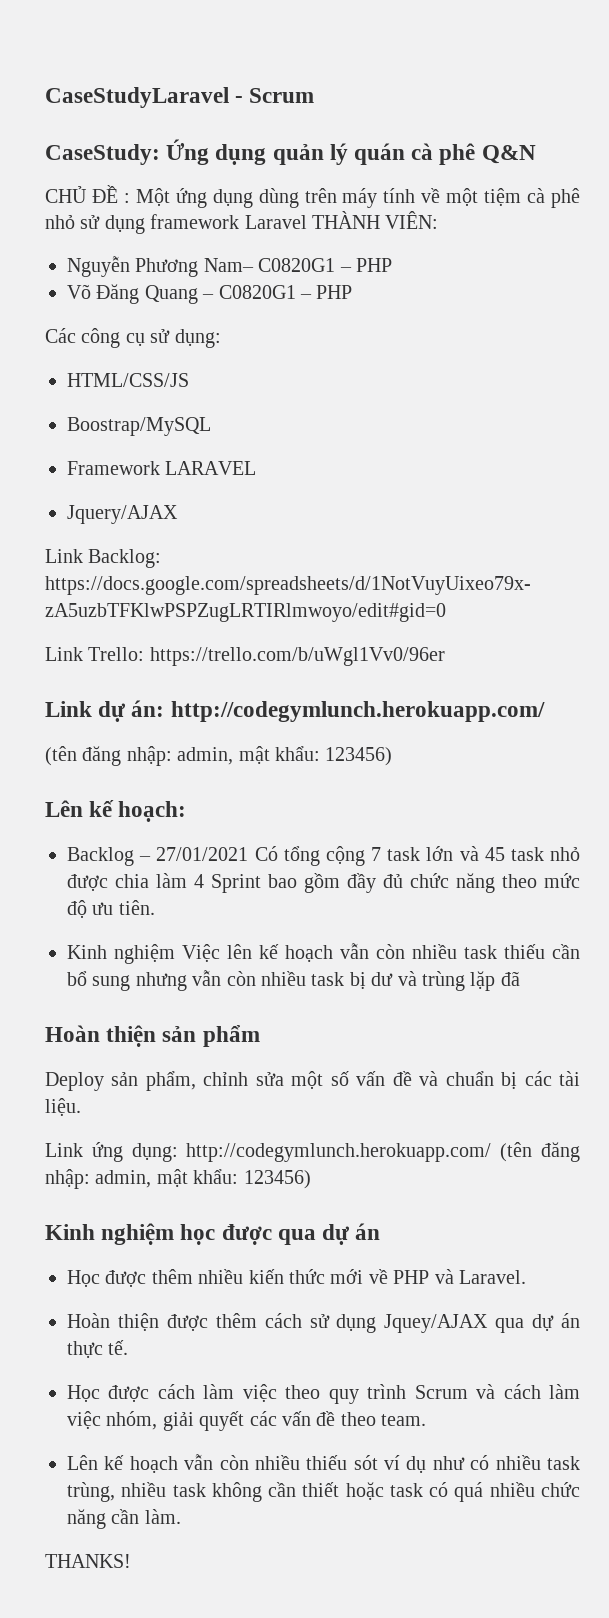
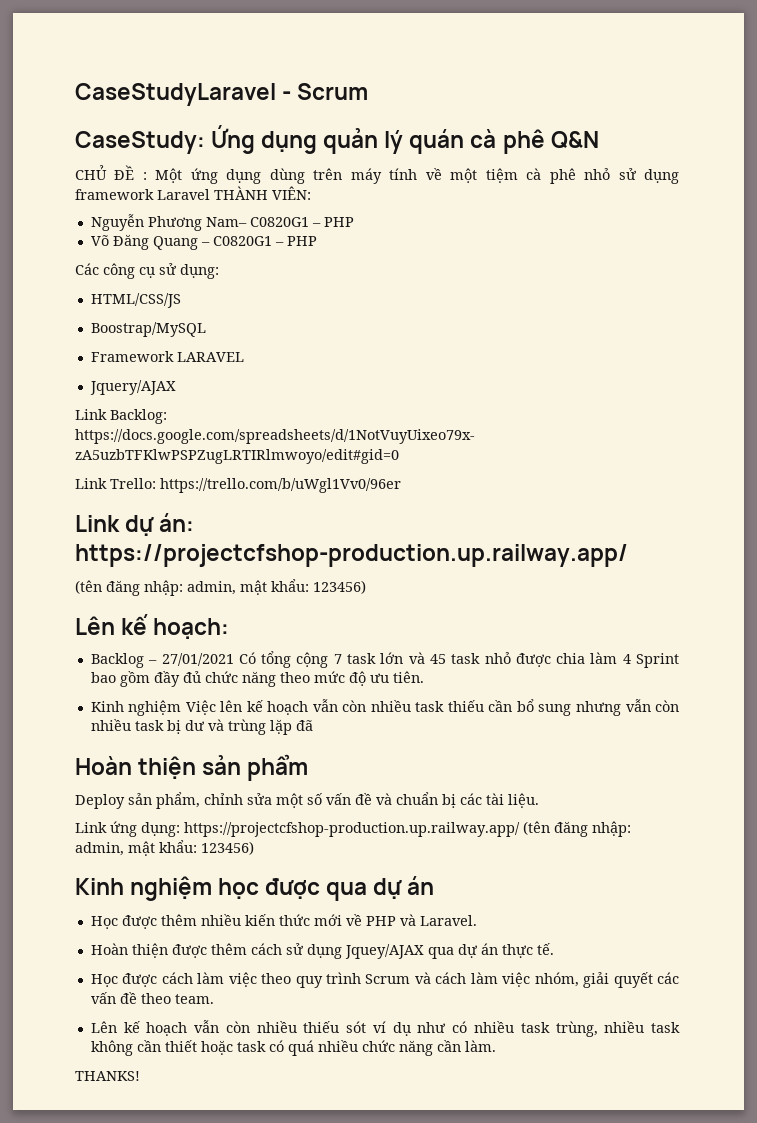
- Link dự án: http://codegymlunch.herokuapp.com/
+ Link dự án: https://projectcfshop-production.up.railway.app/
- Link ứng dụng: http://codegymlunch.herokuapp.com/ (tên đăng nhập: admin, mật khẩu: 123456)
+ Link ứng dụng: https://projectcfshop-production.up.railway.app/ (tên đăng nhập: admin, mật khẩu: 123456)

